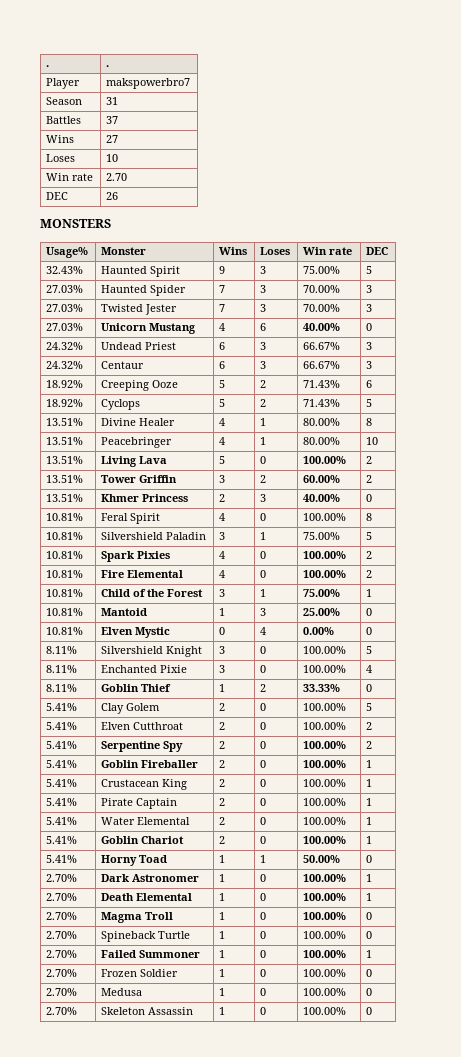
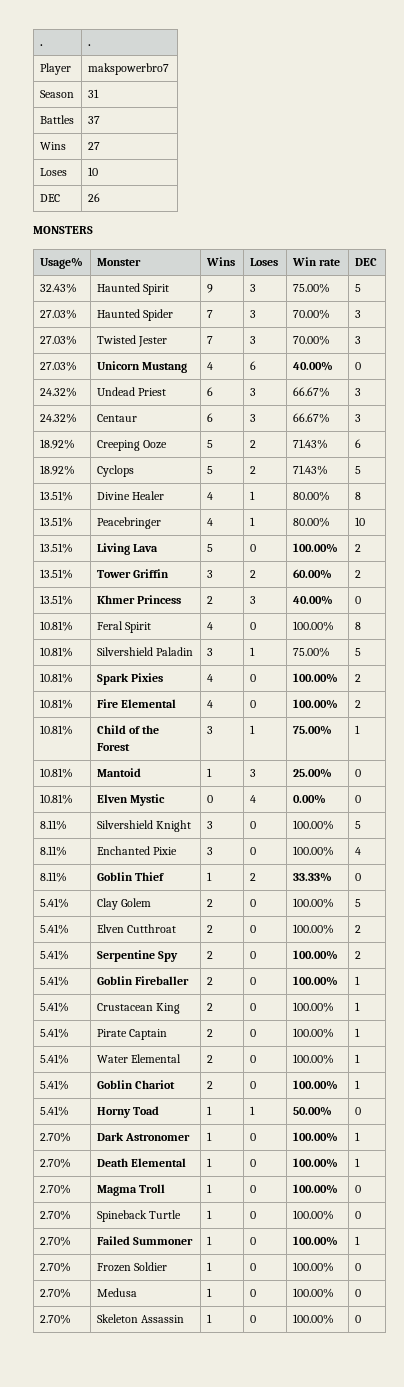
- Win rate | 2.70

